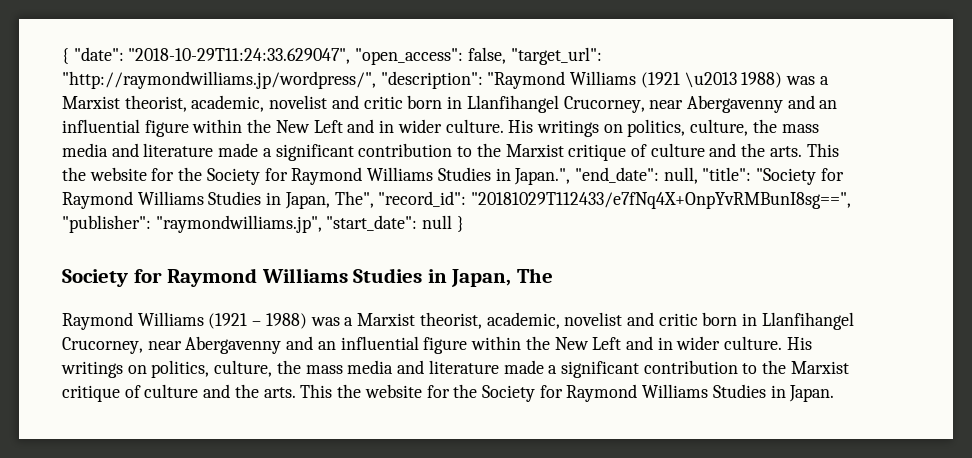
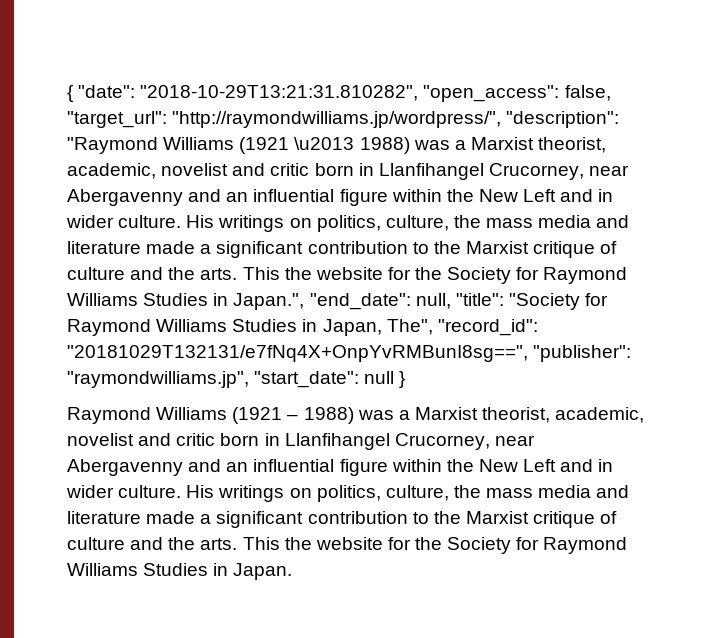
- { "date": "2018-10-29T11:24:33.629047", "open_access": false, "target_url": "http://raymondwilliams.jp/wordpress/", "description": "Raymond Williams (1921 \u2013 1988) was a Marxist theorist, academic, novelist and critic born in Llanfihangel Crucorney, near Abergavenny and an influential figure within the New Left and in wider culture.
+ { "date": "2018-10-29T13:21:31.810282", "open_access": false, "target_url": "http://raymondwilliams.jp/wordpress/", "description": "Raymond Williams (1921 \u2013 1988) was a Marxist theorist, academic, novelist and critic born in Llanfihangel Crucorney, near Abergavenny and an influential figure within the New Left and in wider culture.
- His writings on politics, culture, the mass media and literature made a significant contribution to the Marxist critique of culture and the arts. This the website for the Society for Raymond Williams Studies in Japan.", "end_date": null, "title": "Society for Raymond Williams Studies in Japan, The", "record_id": "20181029T112433/e7fNq4X+OnpYvRMBunI8sg==", "publisher": "raymondwilliams.jp", "start_date": null }
+ His writings on politics, culture, the mass media and literature made a significant contribution to the Marxist critique of culture and the arts. This the website for the Society for Raymond Williams Studies in Japan.", "end_date": null, "title": "Society for Raymond Williams Studies in Japan, The", "record_id": "20181029T132131/e7fNq4X+OnpYvRMBunI8sg==", "publisher": "raymondwilliams.jp", "start_date": null }
- Society for Raymond Williams Studies in Japan, The

